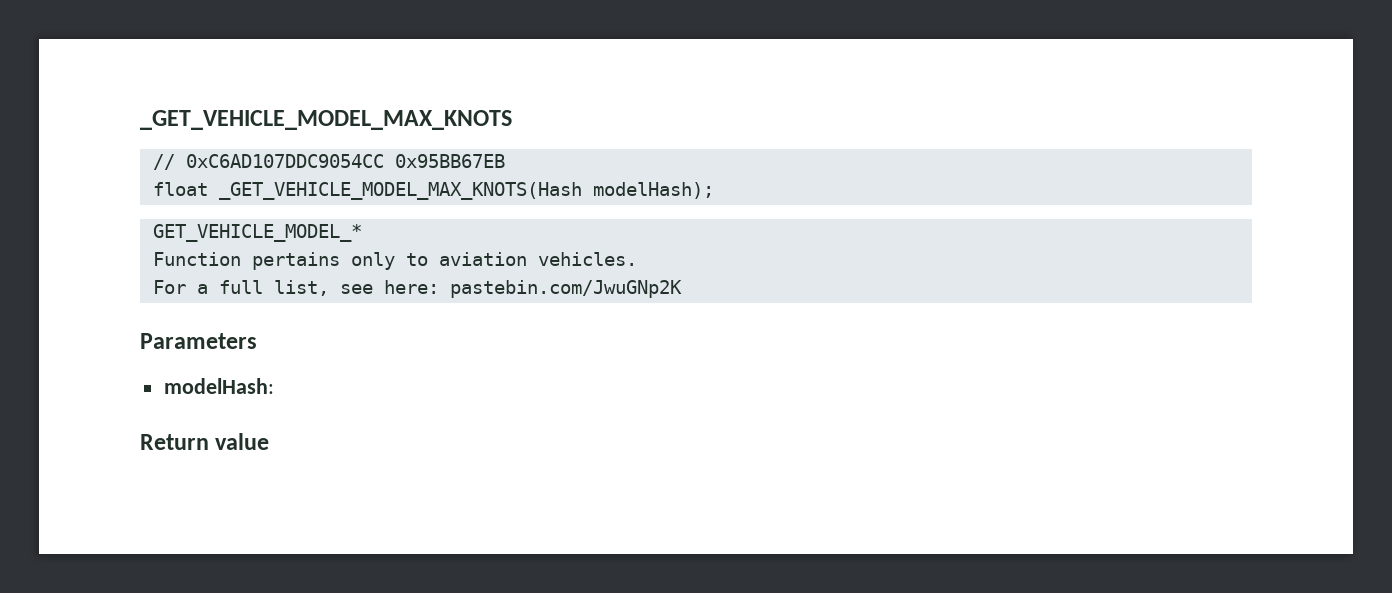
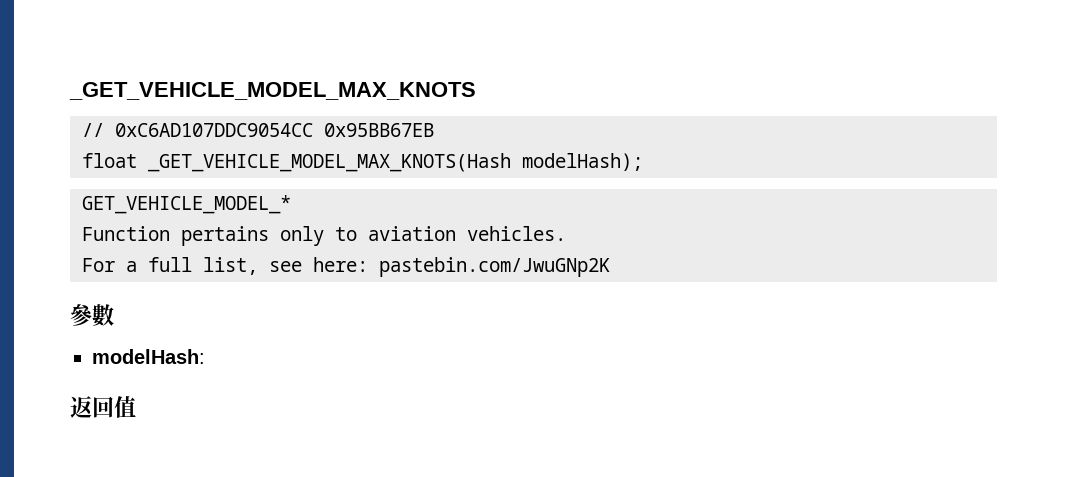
- Parameters
+ 參數
- Return value
+ 返回值

